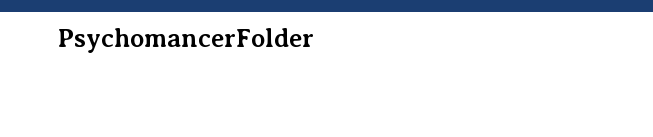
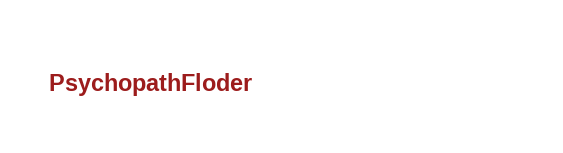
- PsychomancerFolder
+ PsychopathFloder

